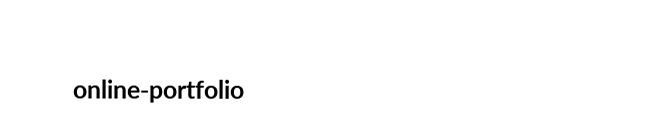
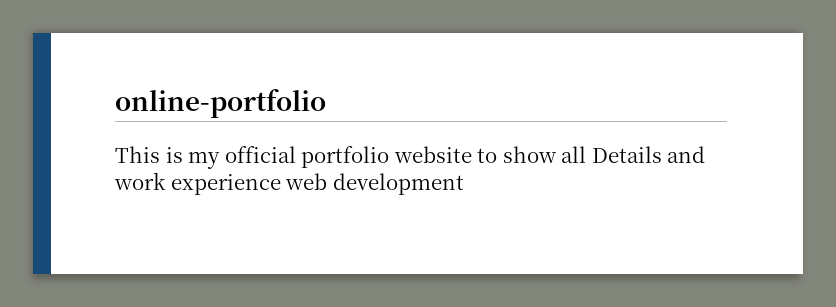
+ This is my official portfolio website to show all Details and work experience web development

